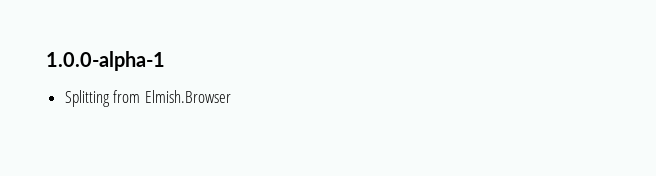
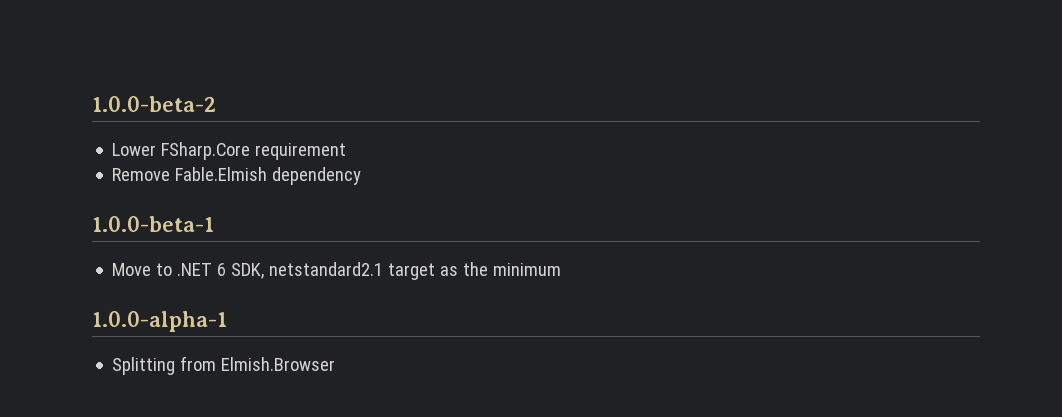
+ 1.0.0-beta-2
+ Lower FSharp.Core requirement
+ Remove Fable.Elmish dependency
+ 1.0.0-beta-1
+ Move to .NET 6 SDK, netstandard2.1 target as the minimum

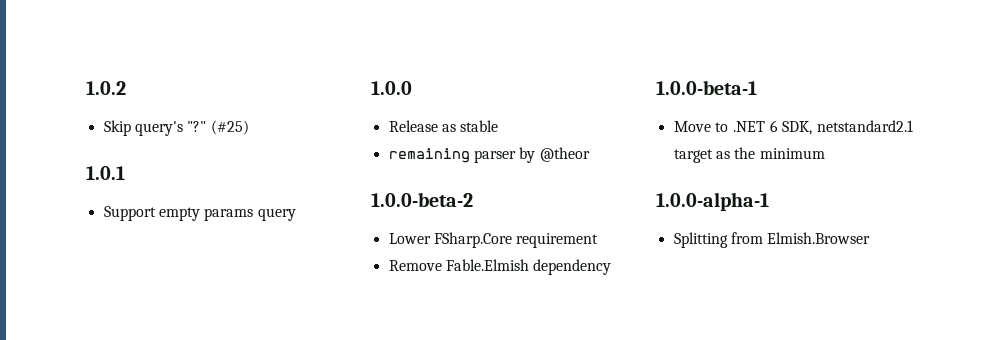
+ 1.0.2
+ Skip query's "?" (#25)
+ 1.0.1
+ Support empty params query
+ 1.0.0
+ Release as stable
+ remaining parser by @theor

